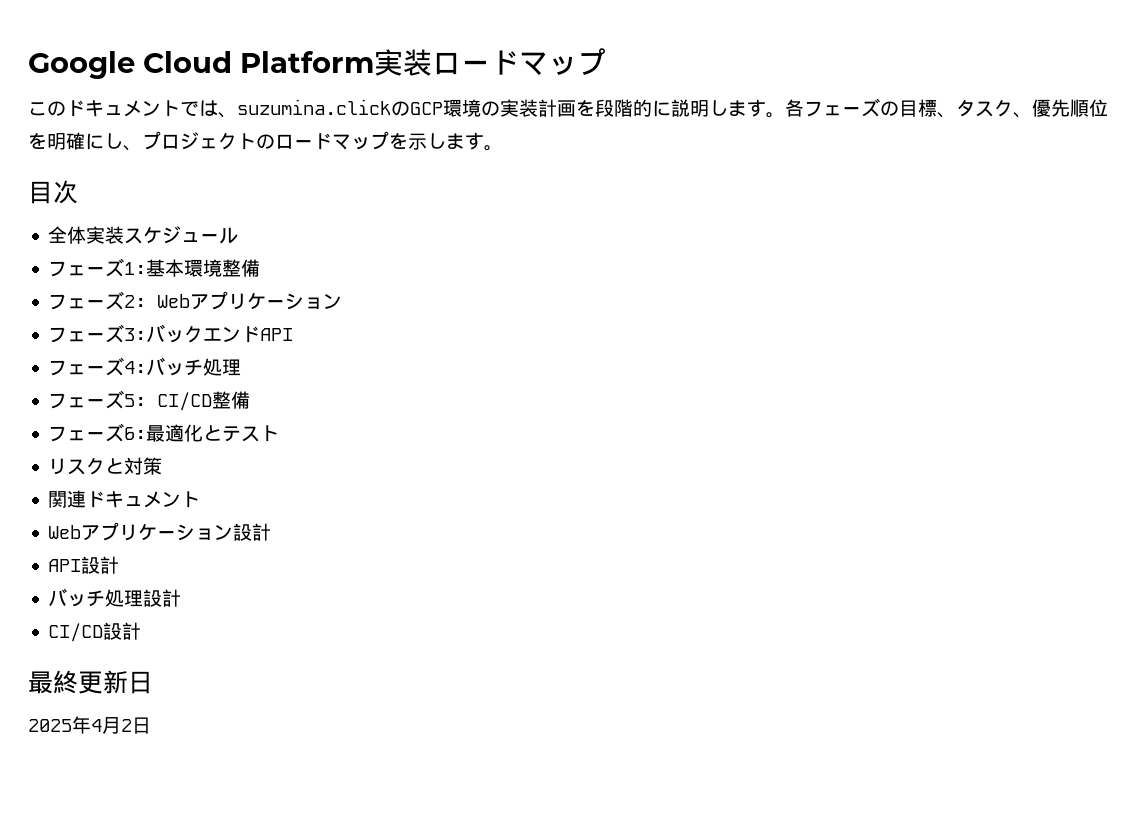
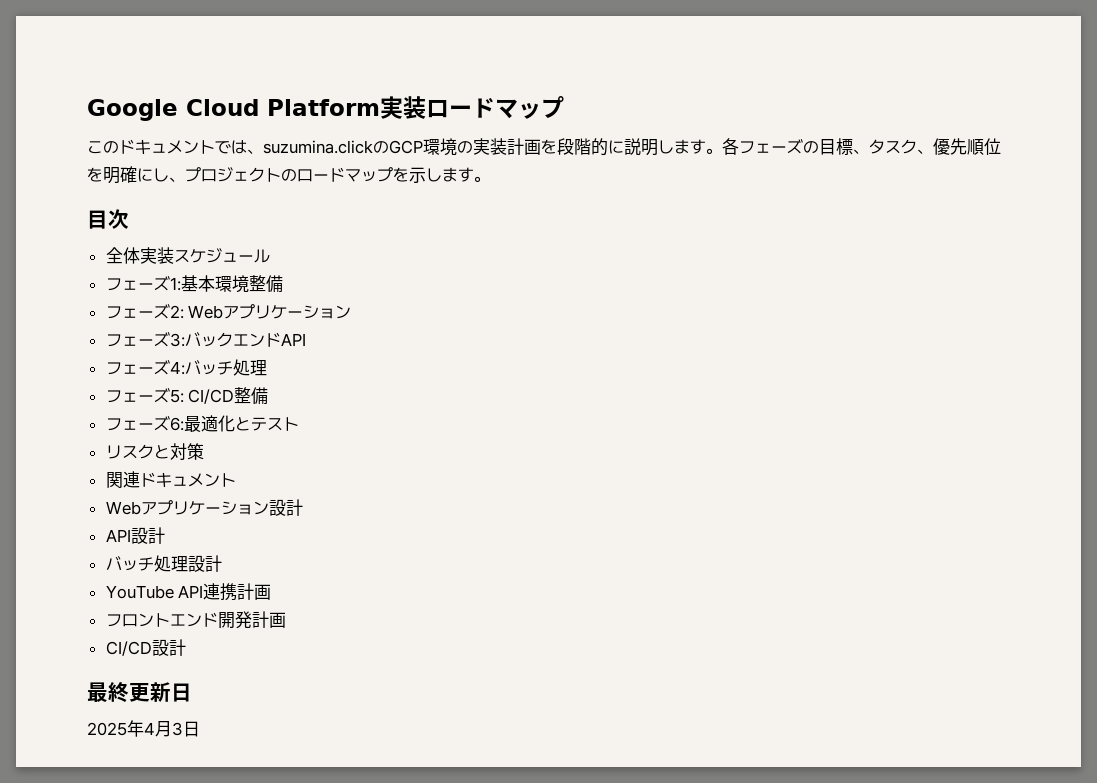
+ YouTube API連携計画
+ フロントエンド開発計画
- 2025年4月2日
+ 2025年4月3日

